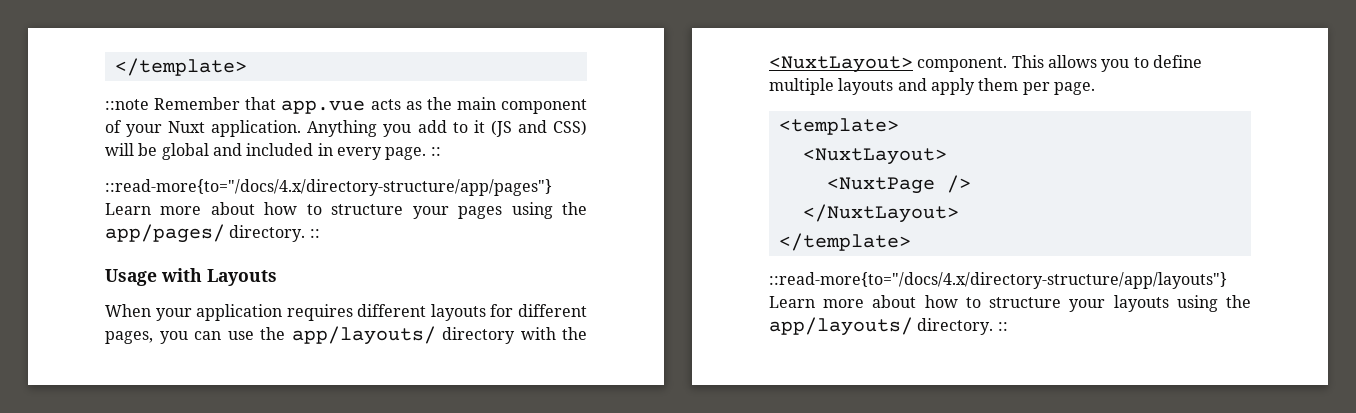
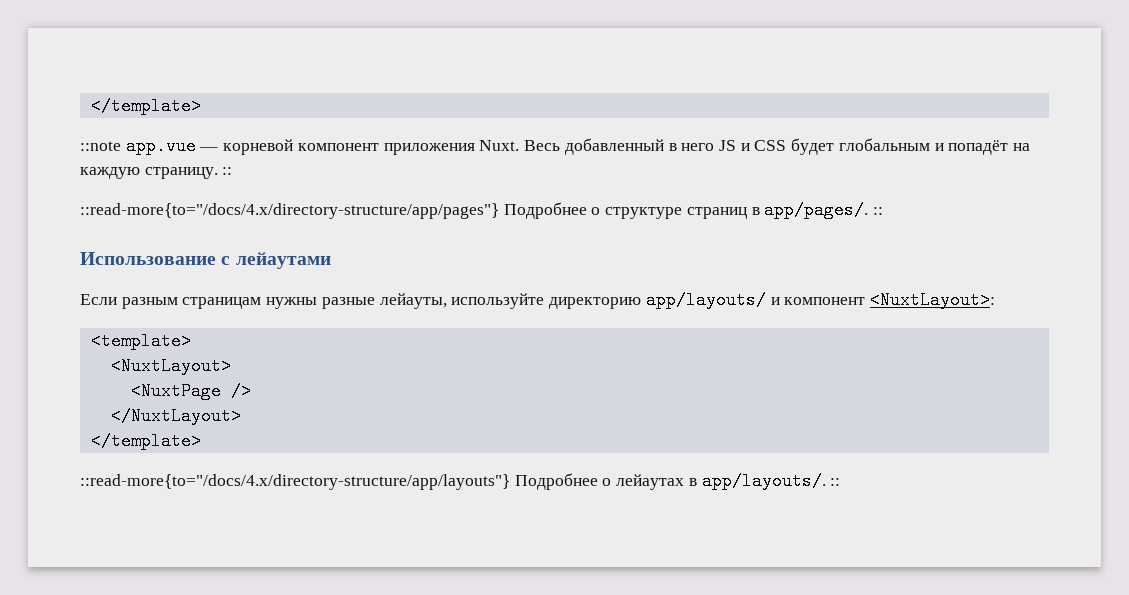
- ::note Remember that app.vue acts as the main component of your Nuxt application. Anything you add to it (JS and CSS) will be global and included in every page. ::
- ::read-more{to="/docs/4.x/directory-structure/app/pages"} Learn more about how to structure your pages using the app/pages/ directory. ::
- Usage with Layouts
- When your application requires different layouts for different pages, you can use the app/layouts/ directory with the <NuxtLayout> component. This allows you to define multiple layouts and apply them per page.
+ ::note app.vue — корневой компонент приложения Nuxt. Весь добавленный в него JS и CSS будет глобальным и попадёт на каждую страницу. ::
+ ::read-more{to="/docs/4.x/directory-structure/app/pages"} Подробнее о структуре страниц в app/pages/. ::
+ Использование с лейаутами
+ Если разным страницам нужны разные лейауты, используйте директорию app/layouts/ и компонент <NuxtLayout>:
- ::read-more{to="/docs/4.x/directory-structure/app/layouts"} Learn more about how to structure your layouts using the app/layouts/ directory. ::
+ ::read-more{to="/docs/4.x/directory-structure/app/layouts"} Подробнее о лейаутах в app/layouts/. ::

